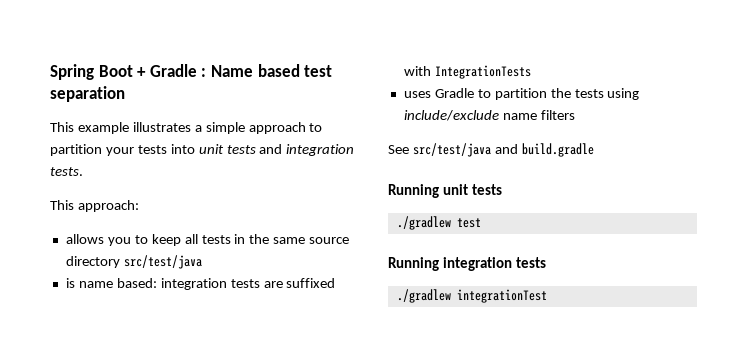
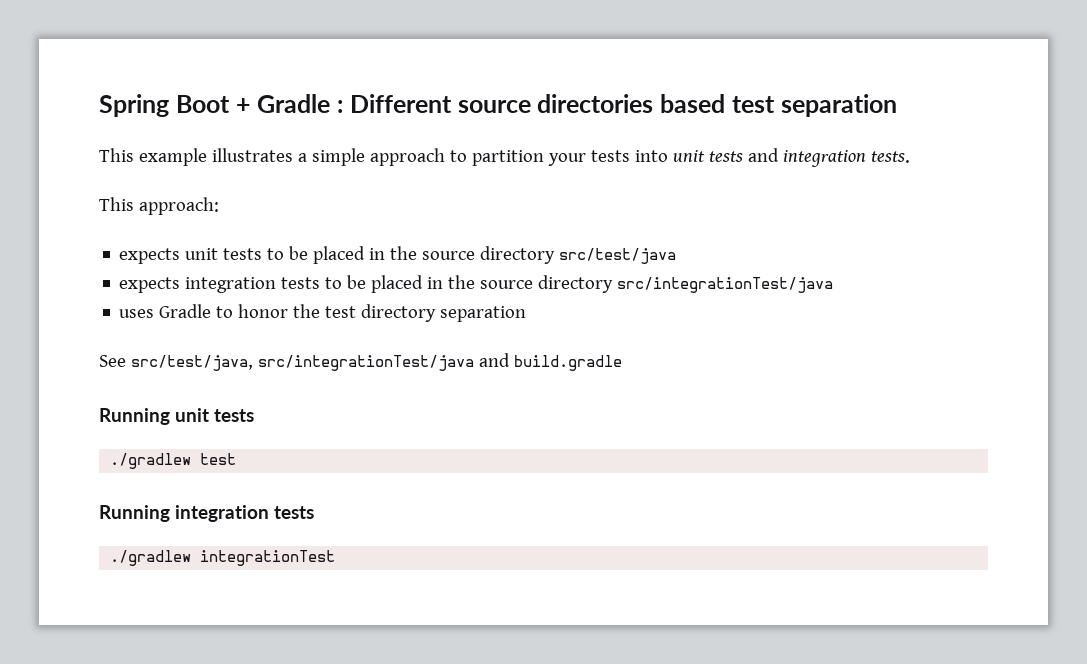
- Spring Boot + Gradle : Name based test separation
+ Spring Boot + Gradle : Different source directories based test separation
- allows you to keep all tests in the same source directory src/test/java
+ expects unit tests to be placed in the source directory src/test/java
- is name based: integration tests are suffixed with IntegrationTests
- uses Gradle to partition the tests using include/exclude name filters
+ expects integration tests to be placed in the source directory src/integrationTest/java
+ uses Gradle to honor the test directory separation
- See src/test/java and build.gradle
+ See src/test/java, src/integrationTest/java and build.gradle

